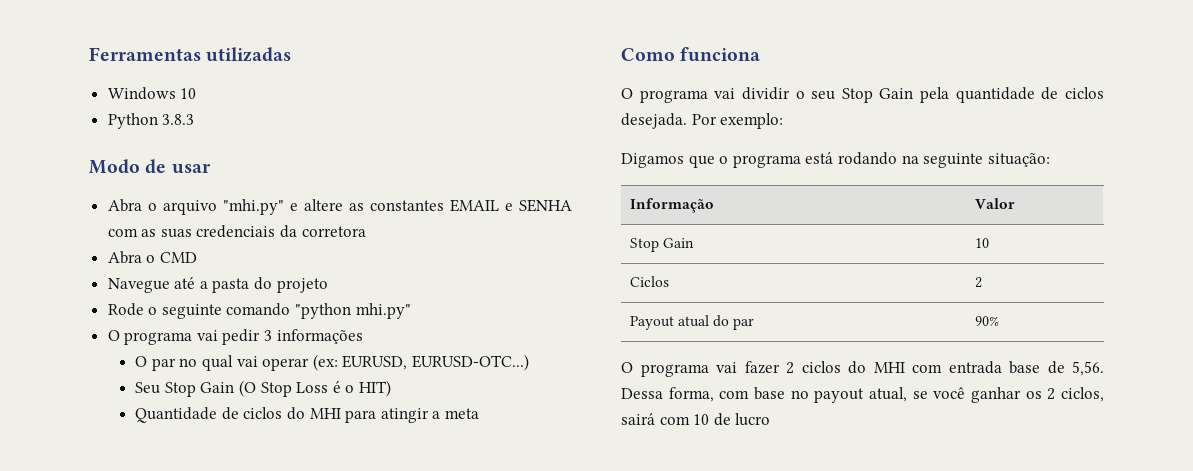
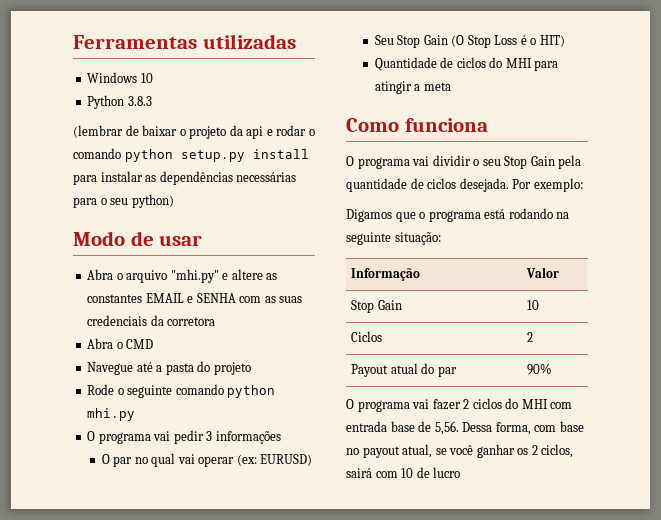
+ (lembrar de baixar o projeto da api e rodar o comando python setup.py install para instalar as dependências necessárias para o seu python)
- Rode o seguinte comando "python mhi.py"
+ Rode o seguinte comando python mhi.py
- O par no qual vai operar (ex: EURUSD, EURUSD-OTC...)
+ O par no qual vai operar (ex: EURUSD)

